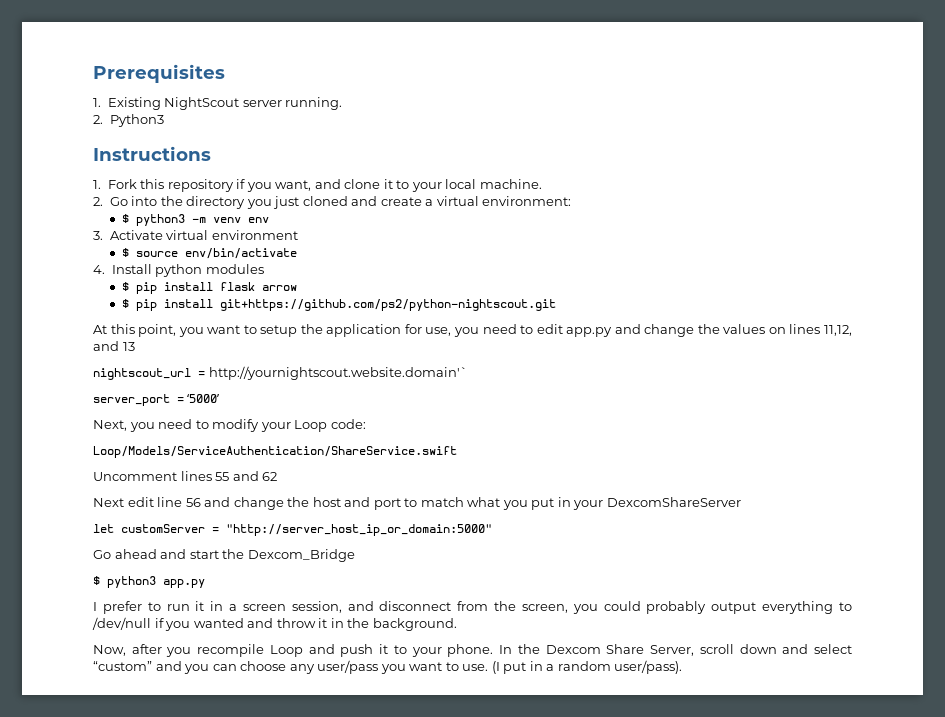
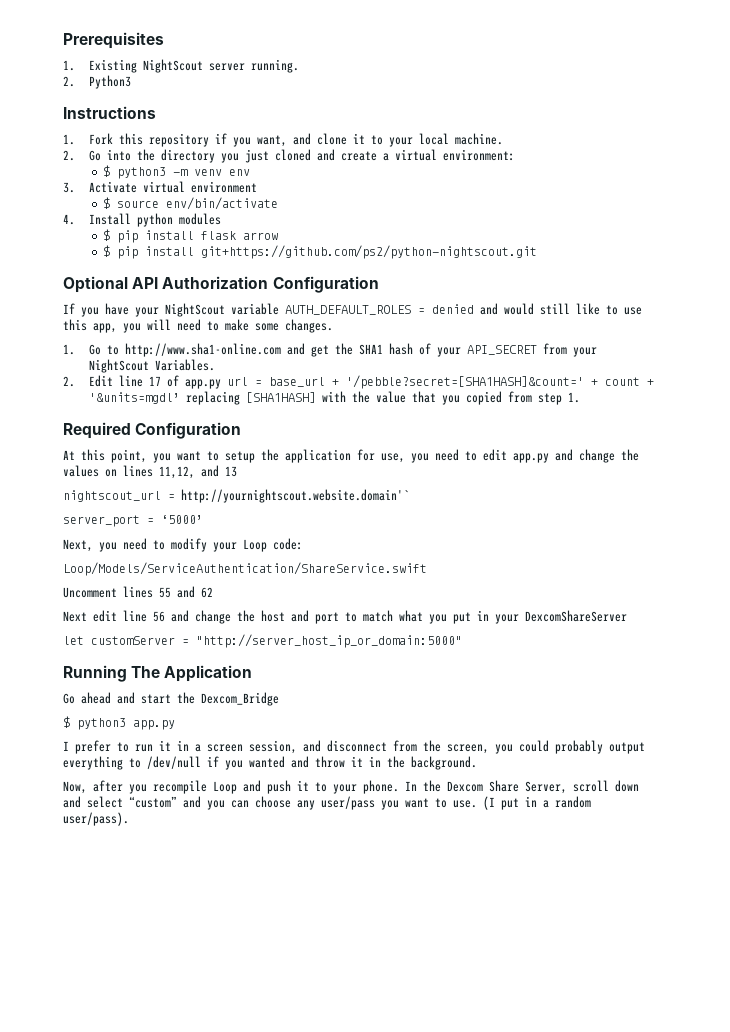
+ Optional API Authorization Configuration
+ If you have your NightScout variable AUTH_DEFAULT_ROLES = denied and would still like to use this app, you will need to make some changes.
+ 1. Go to http://www.sha1-online.com and get the SHA1 hash of your API_SECRET from your NightScout Variables.
+ 2. Edit line 17 of app.py url = base_url + '/pebble?secret=[SHA1HASH]&count=' + count + '&units=mgdl’ replacing [SHA1HASH] with the value that you copied from step 1.
+ Required Configuration
+ Running The Application

